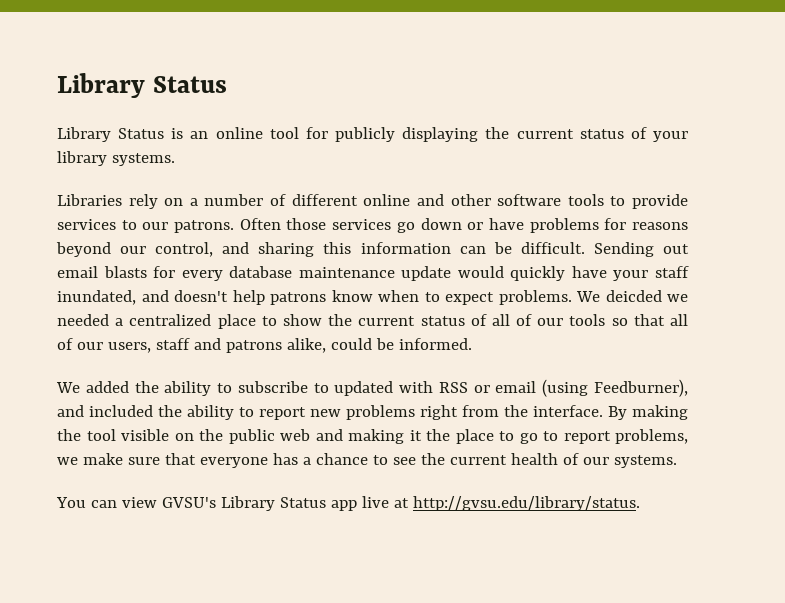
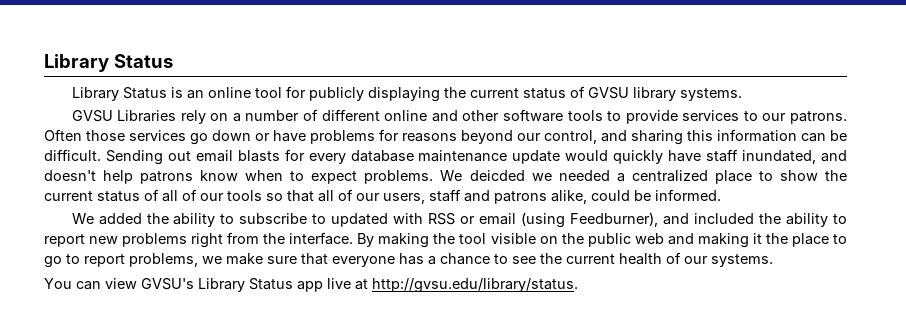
- Library Status is an online tool for publicly displaying the current status of your library systems.
+ Library Status is an online tool for publicly displaying the current status of GVSU library systems.
- Libraries rely on a number of different online and other software tools to provide services to our patrons.
+ GVSU Libraries rely on a number of different online and other software tools to provide services to our patrons.
- Sending out email blasts for every database maintenance update would quickly have your staff inundated, and doesn't help patrons know when to expect problems.
+ Sending out email blasts for every database maintenance update would quickly have staff inundated, and doesn't help patrons know when to expect problems.

